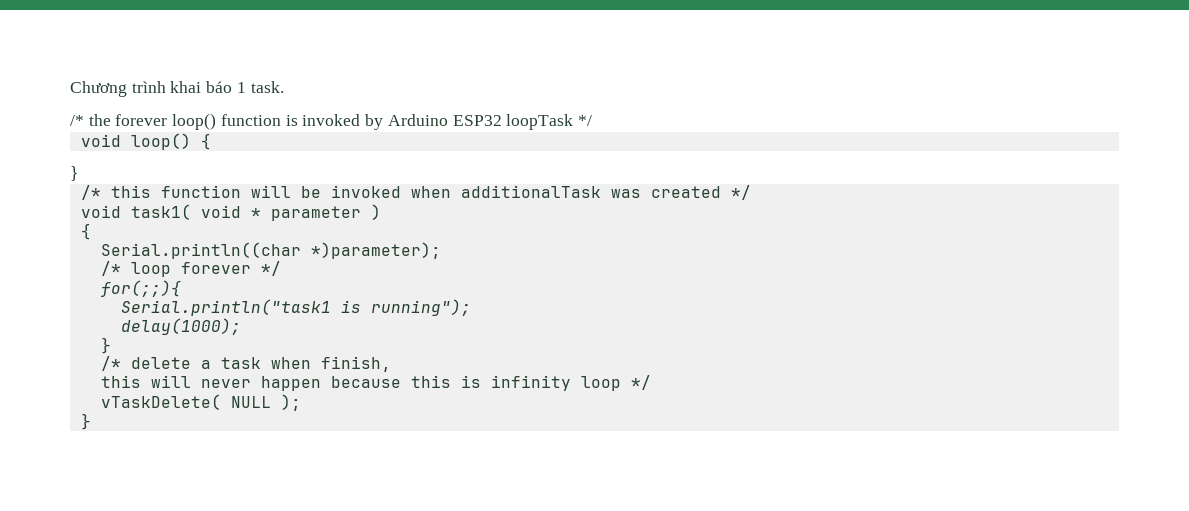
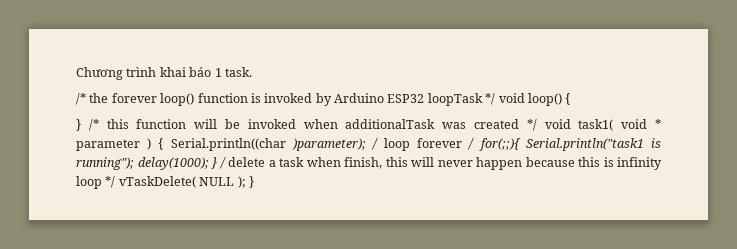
- /* the forever loop() function is invoked by Arduino ESP32 loopTask */
- void loop() {
- }
- /* this function will be invoked when additionalTask was created */
- void task1( void * parameter )
- {
- Serial.println((char *)parameter);
- /* loop forever */
- for(;;){
- Serial.println("task1 is running");
- delay(1000);
- }
- /* delete a task when finish,
- this will never happen because this is infinity loop */
- vTaskDelete( NULL );
- }
+ /* the forever loop() function is invoked by Arduino ESP32 loopTask */ void loop() {
+ } /* this function will be invoked when additionalTask was created */ void task1( void * parameter ) { Serial.println((char )parameter); / loop forever / for(;;){ Serial.println("task1 is running"); delay(1000); } / delete a task when finish, this will never happen because this is infinity loop */ vTaskDelete( NULL ); }

